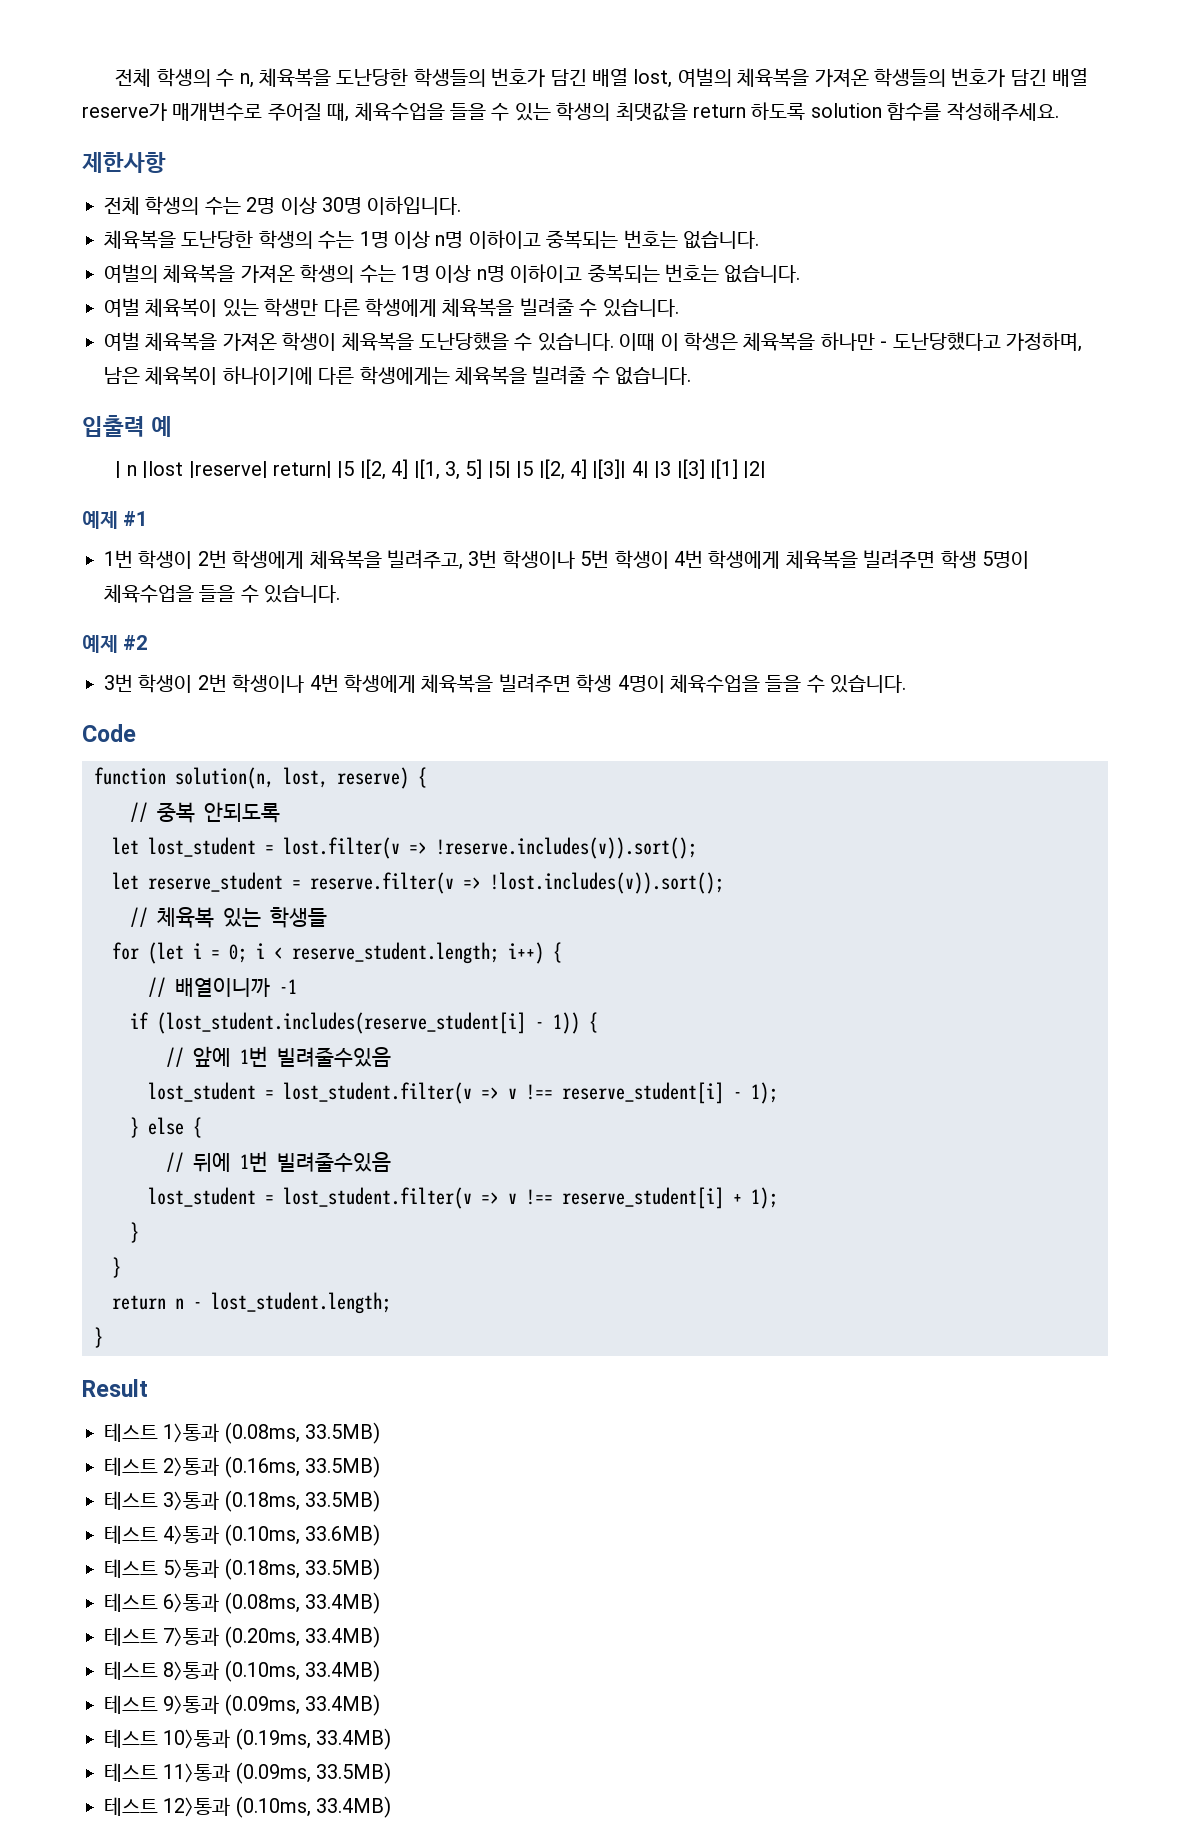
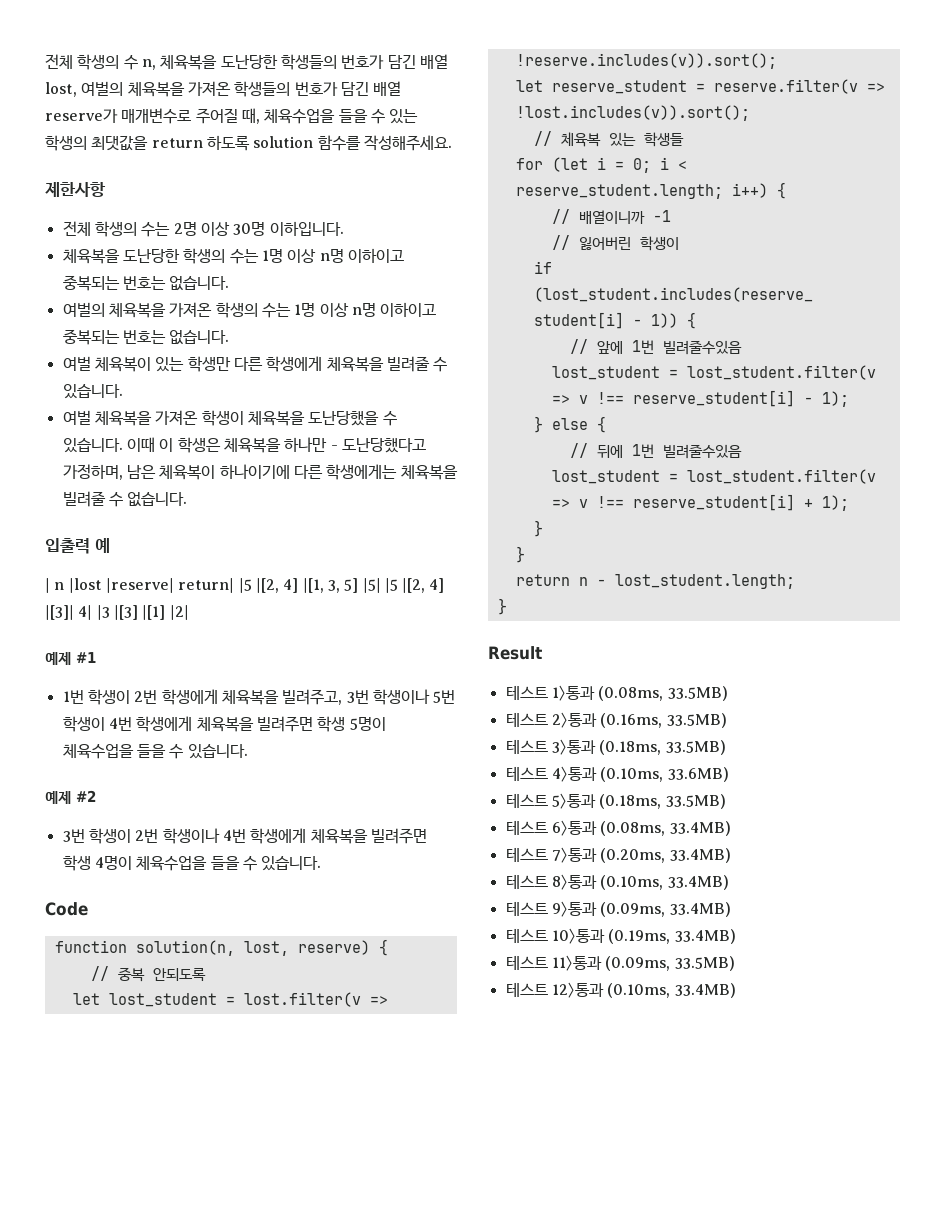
+ // 잃어버린 학생이

